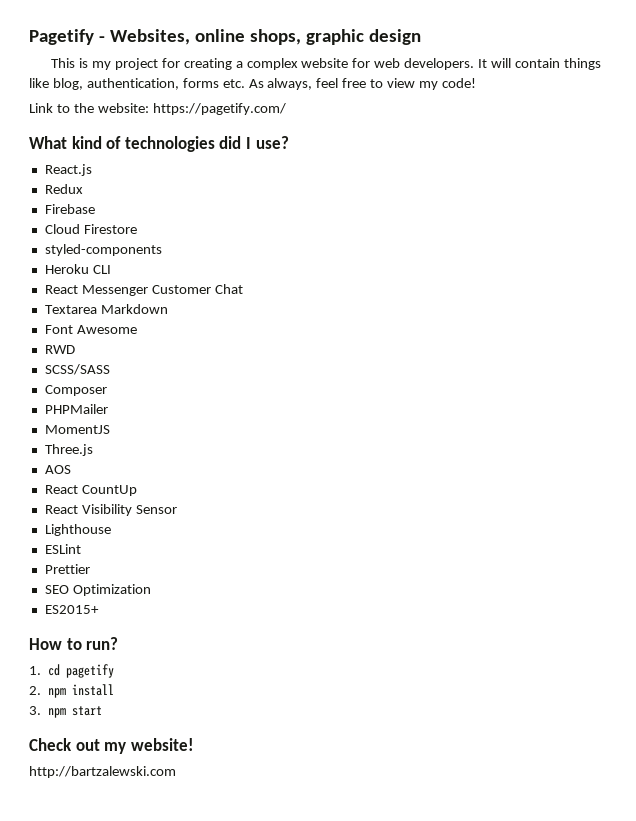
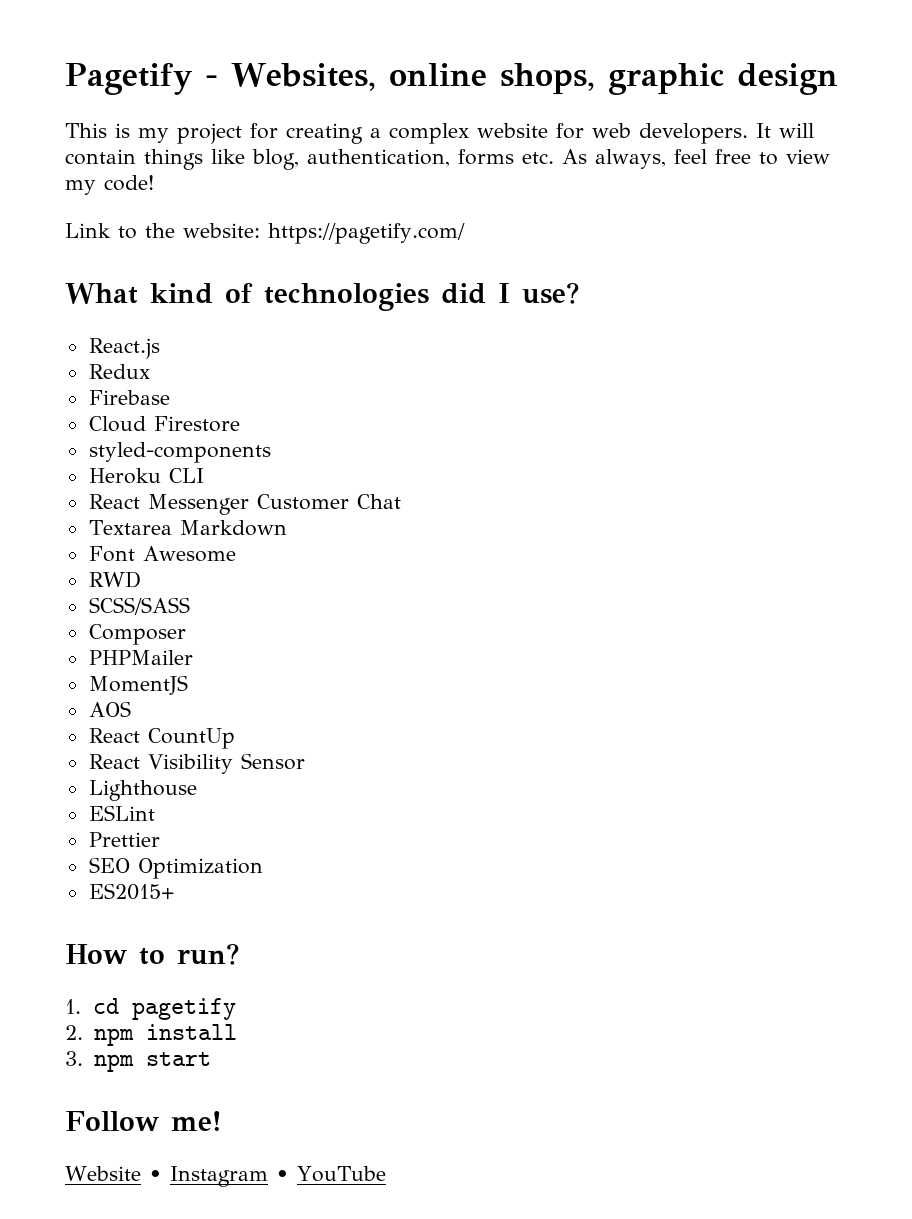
- Three.js
- Check out my website!
- http://bartzalewski.com
+ Follow me!
+ Website • Instagram • YouTube

